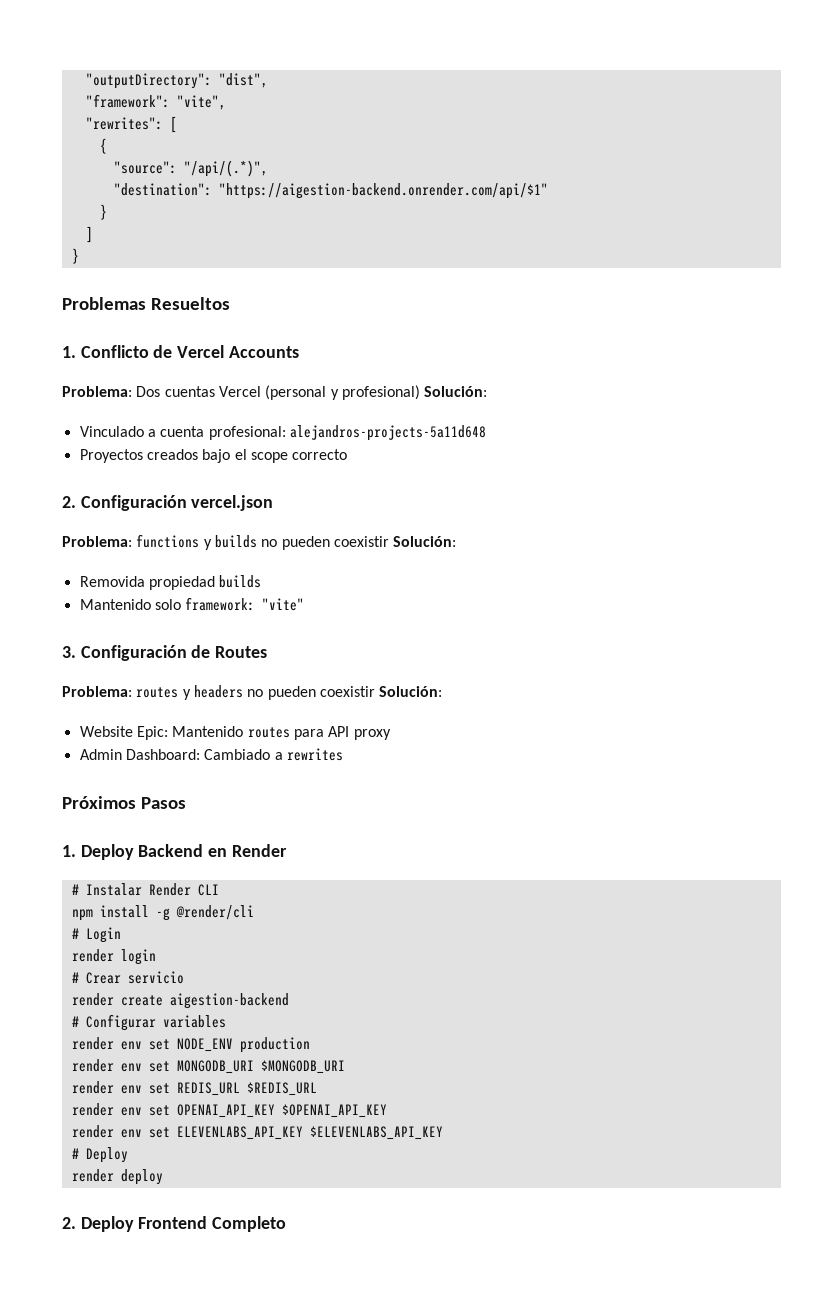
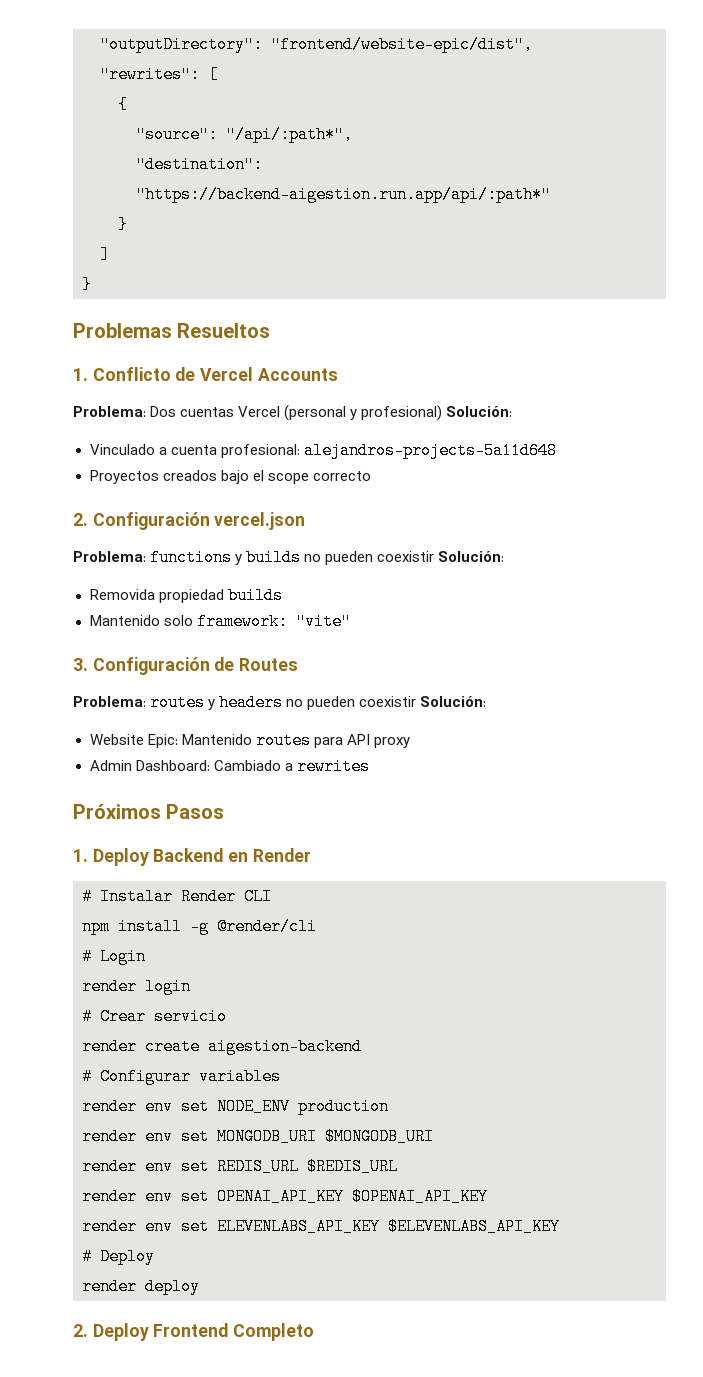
- "outputDirectory": "dist",
- "framework": "vite",
+ "outputDirectory": "frontend/website-epic/dist",
- "source": "/api/(.*)",
+ "source": "/api/:path*",
- "destination": "https://aigestion-backend.onrender.com/api/$1"
+ "destination": "https://backend-aigestion.run.app/api/:path*"

